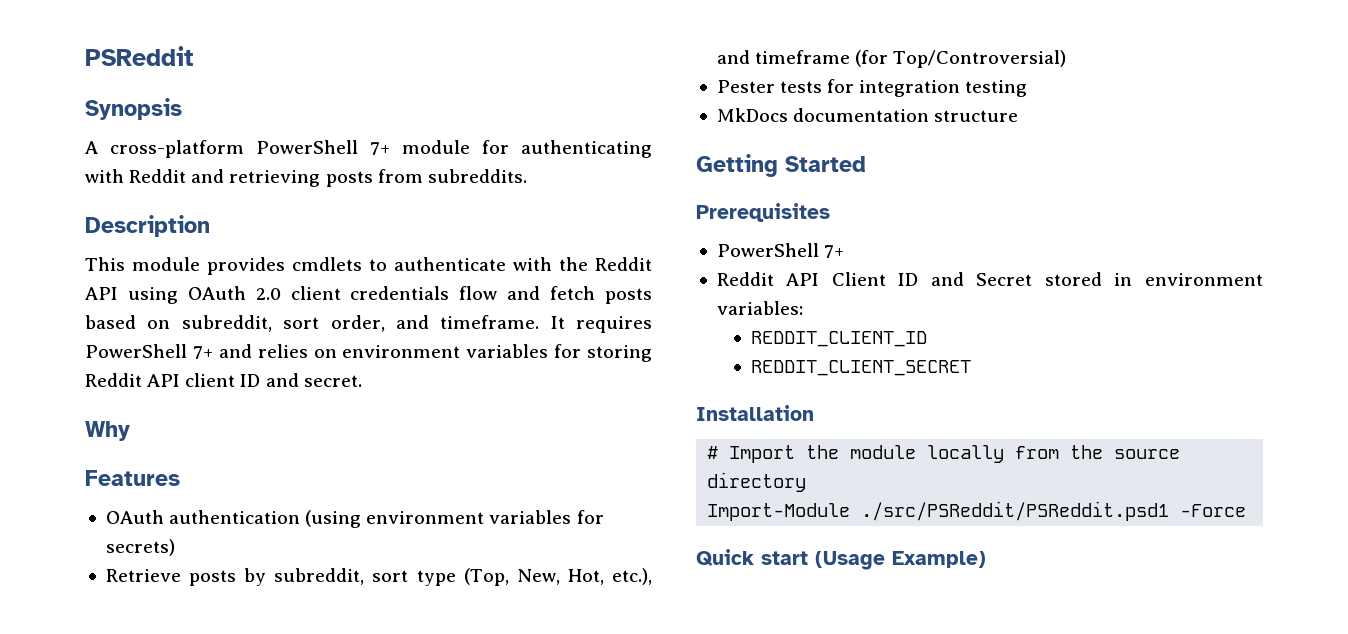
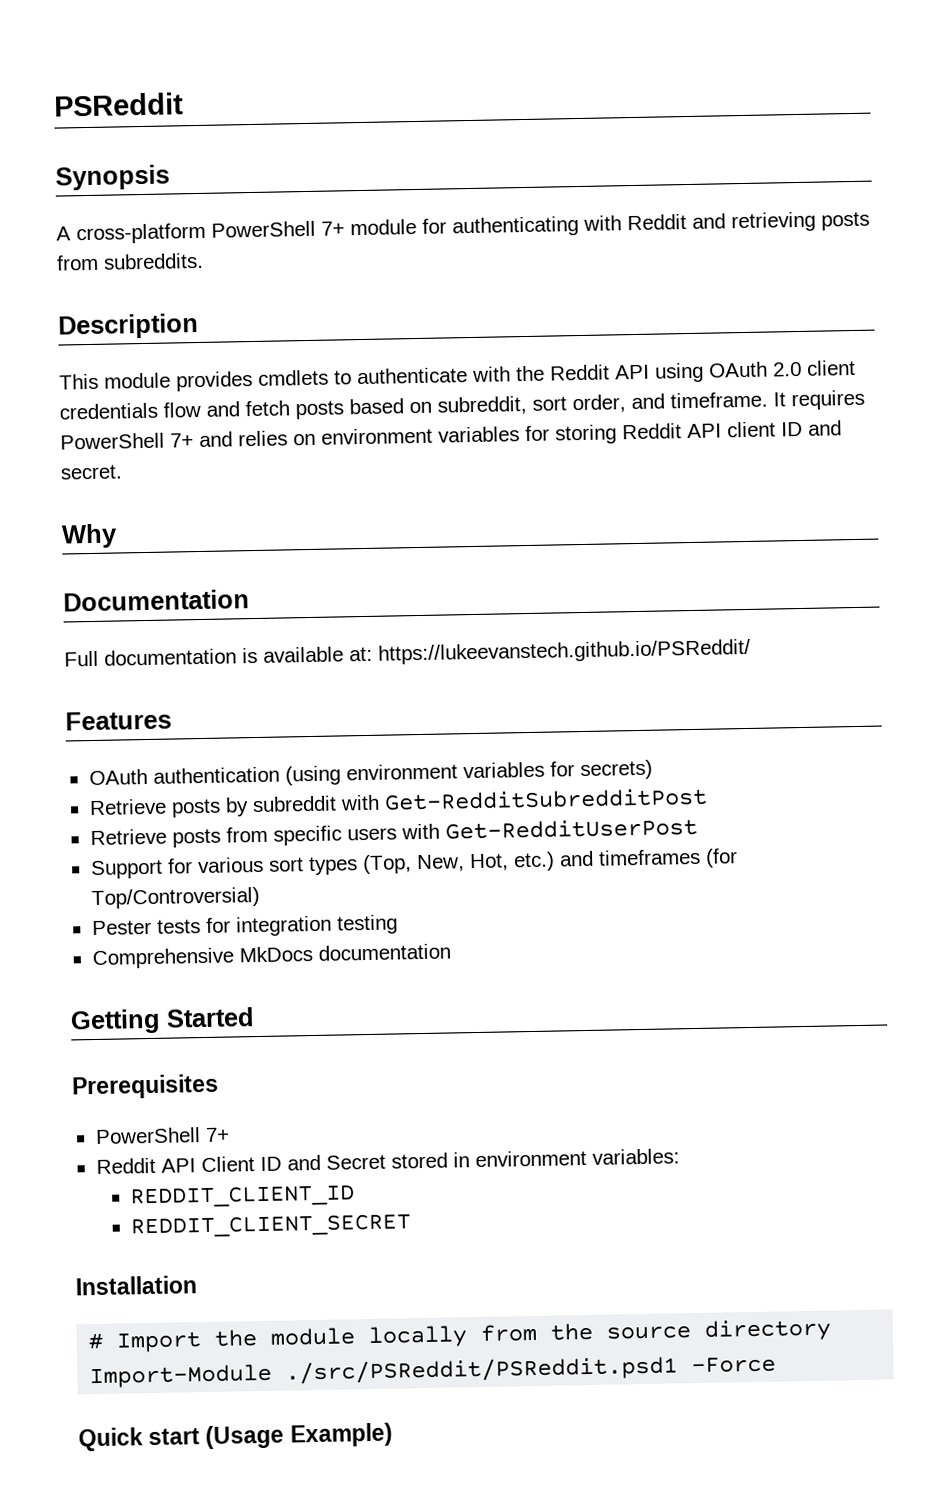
+ Documentation
+ Full documentation is available at: https://lukeevanstech.github.io/PSReddit/
- Retrieve posts by subreddit, sort type (Top, New, Hot, etc.), and timeframe (for Top/Controversial)
+ Retrieve posts by subreddit with Get-RedditSubredditPost
+ Retrieve posts from specific users with Get-RedditUserPost
+ Support for various sort types (Top, New, Hot, etc.) and timeframes (for Top/Controversial)
- MkDocs documentation structure
+ Comprehensive MkDocs documentation

